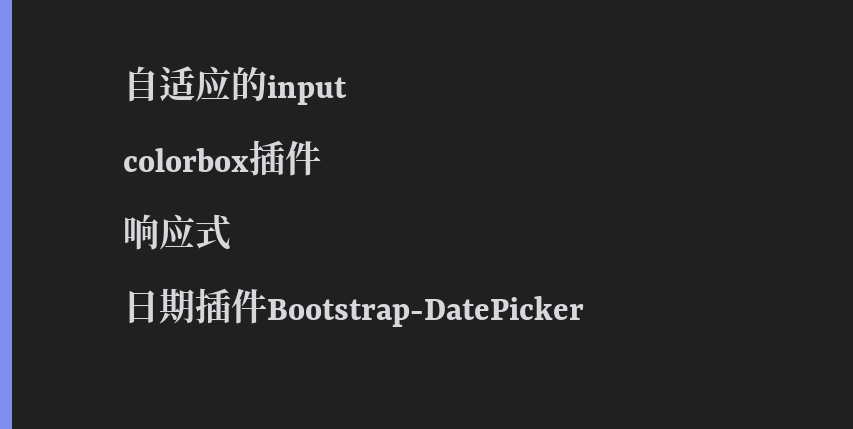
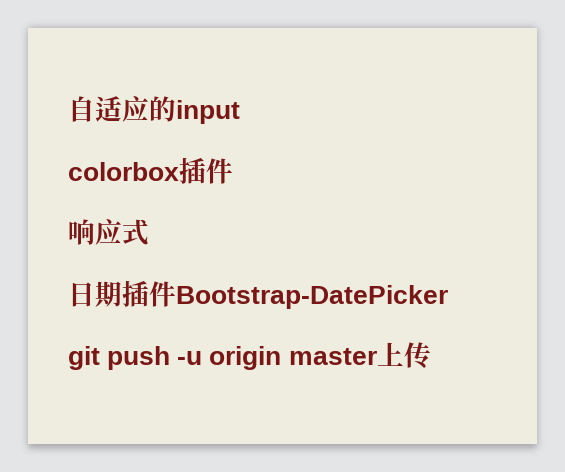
+ git push -u origin master上传

